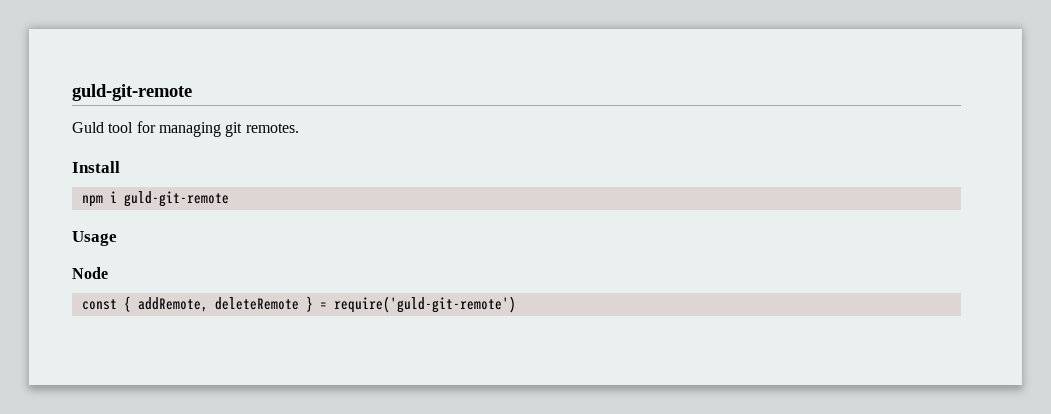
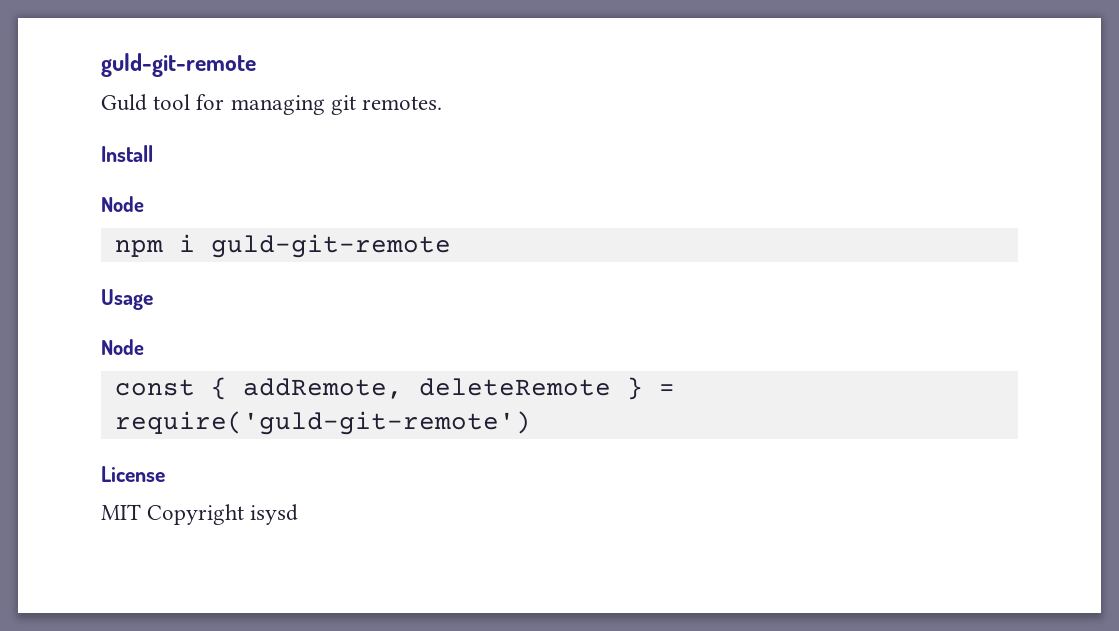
  Install
+ Node
+ License
+ MIT Copyright isysd

